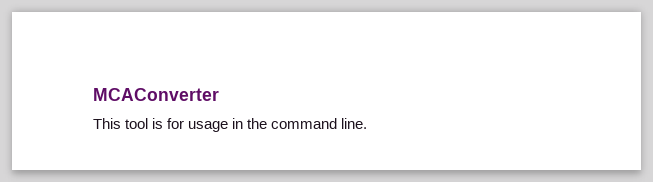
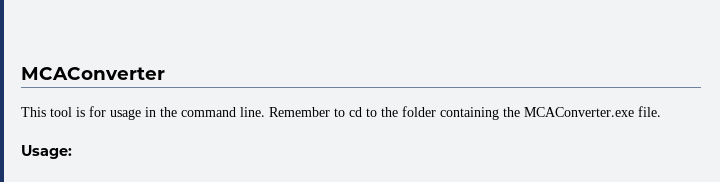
+ Remember to cd to the folder containing the MCAConverter.exe file.
+ Usage:

